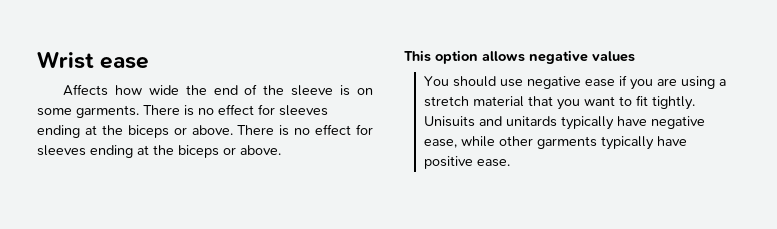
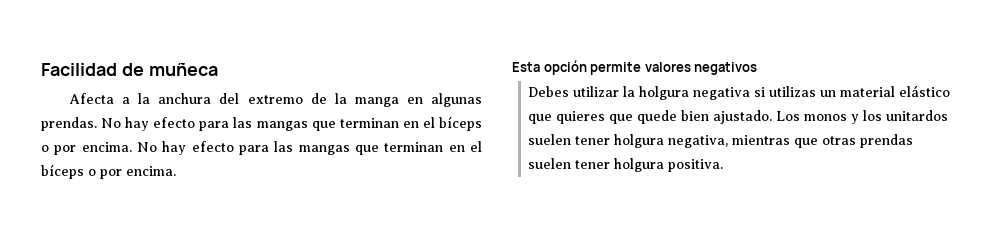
- Wrist ease
- Affects how wide the end of the sleeve is on some garments. There is no effect for sleeves ending at the biceps or above. There is no effect for sleeves ending at the biceps or above.
- This option allows negative values
- You should use negative ease if you are using a stretch material that you want to fit tightly. Unisuits and unitards typically have negative ease, while other garments typically have positive ease.
+ Facilidad de muñeca
+ Afecta a la anchura del extremo de la manga en algunas prendas. No hay efecto para las mangas que terminan en el bíceps o por encima. No hay efecto para las mangas que terminan en el bíceps o por encima.
+ Esta opción permite valores negativos
+ Debes utilizar la holgura negativa si utilizas un material elástico que quieres que quede bien ajustado. Los monos y los unitardos suelen tener holgura negativa, mientras que otras prendas suelen tener holgura positiva.

